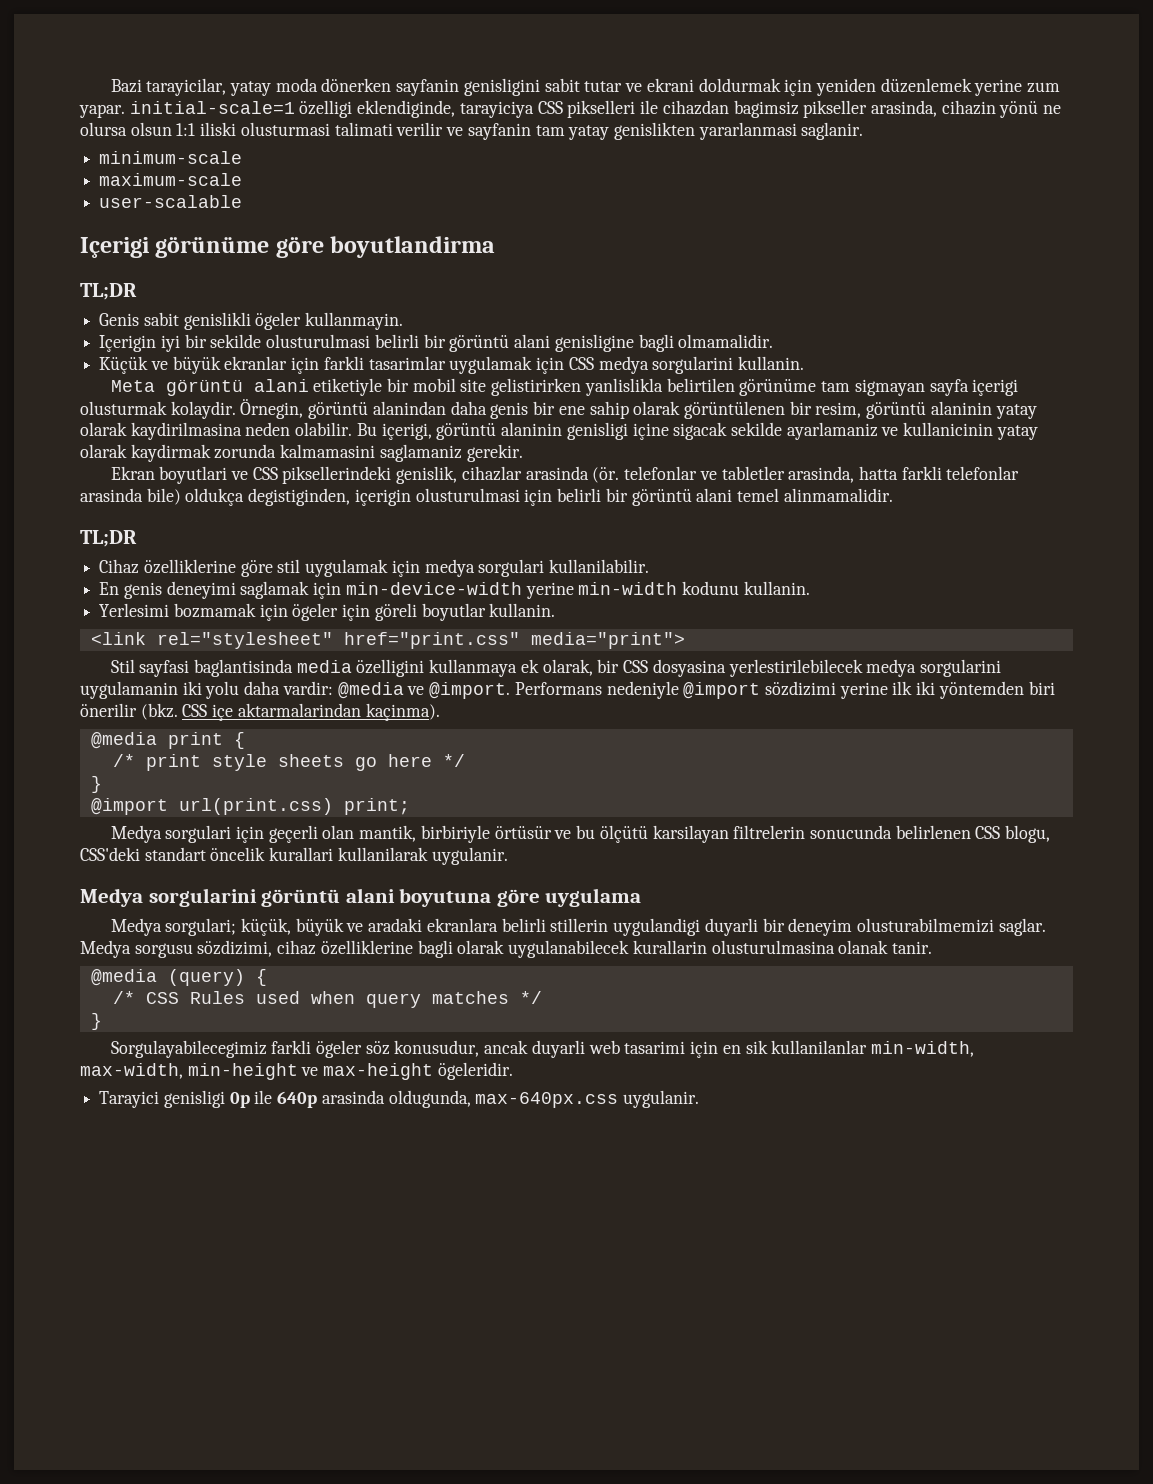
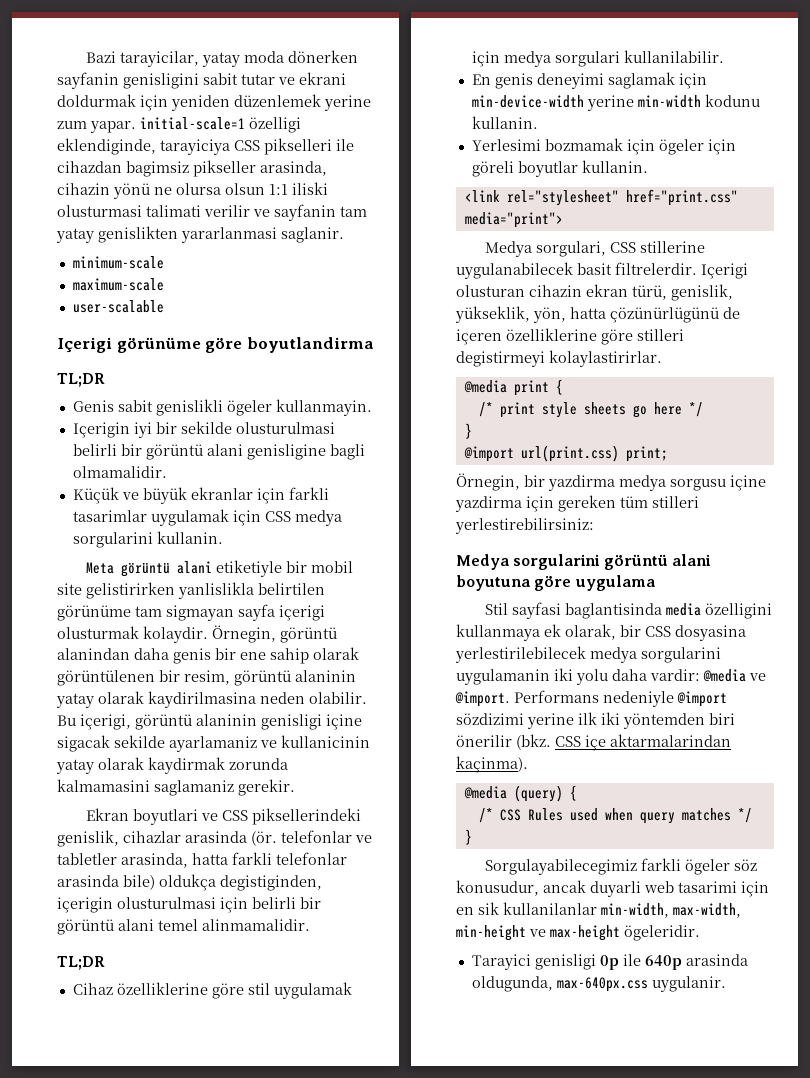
+ Medya sorgulari, CSS stillerine uygulanabilecek basit filtrelerdir. Içerigi olusturan cihazin ekran türü, genislik, yükseklik, yön, hatta çözünürlügünü de içeren özelliklerine göre stilleri degistirmeyi kolaylastirirlar.
+ @media print {
+ /* print style sheets go here */
+ }
+ @import url(print.css) print;
+ Örnegin, bir yazdirma medya sorgusu içine yazdirma için gereken tüm stilleri yerlestirebilirsiniz:
+ Medya sorgularini görüntü alani boyutuna göre uygulama
- @media print {
- /* print style sheets go here */
- }
- @import url(print.css) print;
- Medya sorgulari için geçerli olan mantik, birbiriyle örtüsür ve bu ölçütü karsilayan filtrelerin sonucunda belirlenen CSS blogu, CSS'deki standart öncelik kurallari kullanilarak uygulanir.
- Medya sorgularini görüntü alani boyutuna göre uygulama
- Medya sorgulari; küçük, büyük ve aradaki ekranlara belirli stillerin uygulandigi duyarli bir deneyim olusturabilmemizi saglar. Medya sorgusu sözdizimi, cihaz özelliklerine bagli olarak uygulanabilecek kurallarin olusturulmasina olanak tanir.

